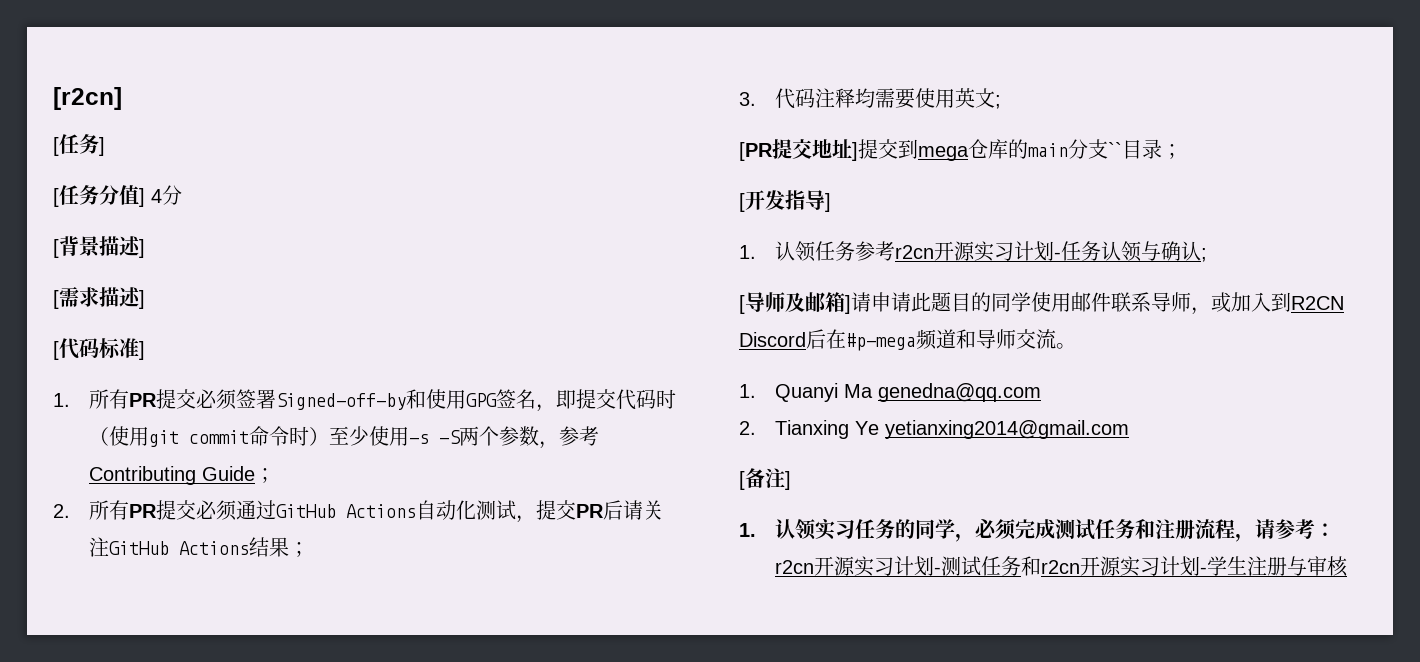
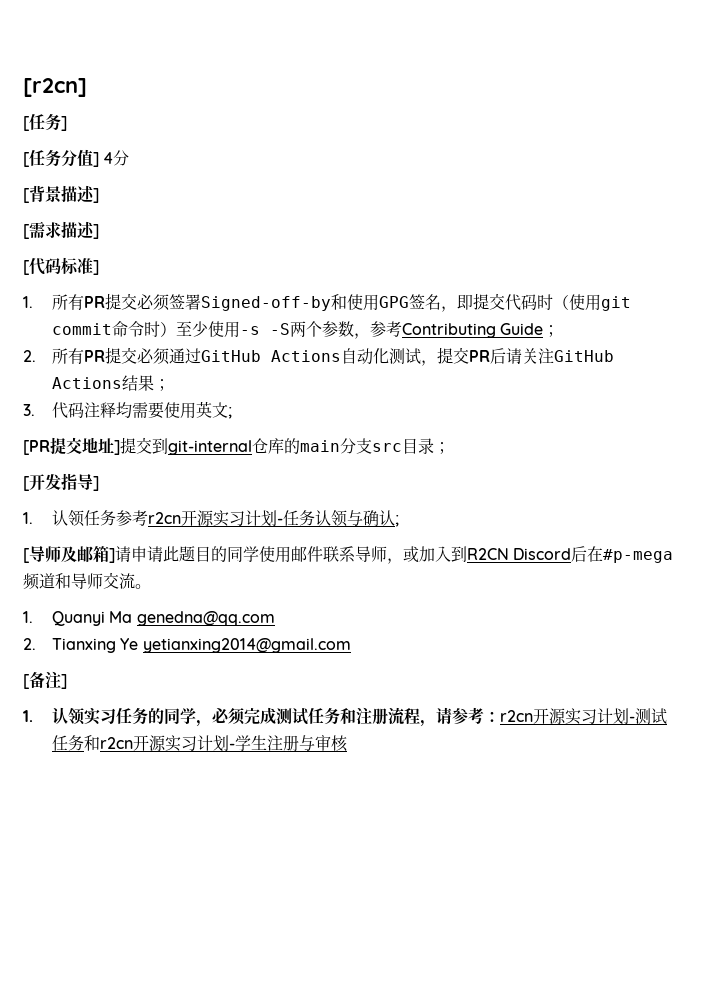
- [PR提交地址]提交到mega仓库的main分支``目录；
+ [PR提交地址]提交到git-internal仓库的main分支src目录；

